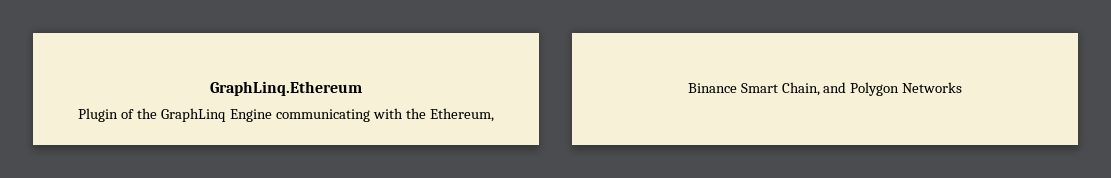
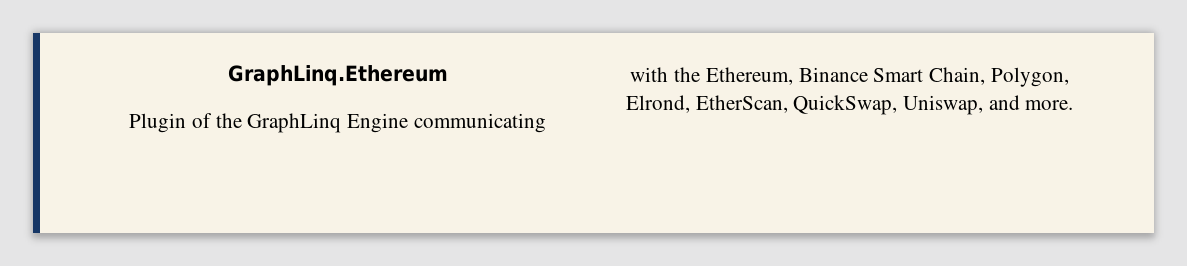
- Plugin of the GraphLinq Engine communicating with the Ethereum, Binance Smart Chain, and Polygon Networks
+ Plugin of the GraphLinq Engine communicating with the Ethereum, Binance Smart Chain, Polygon, Elrond, EtherScan, QuickSwap, Uniswap, and more.

